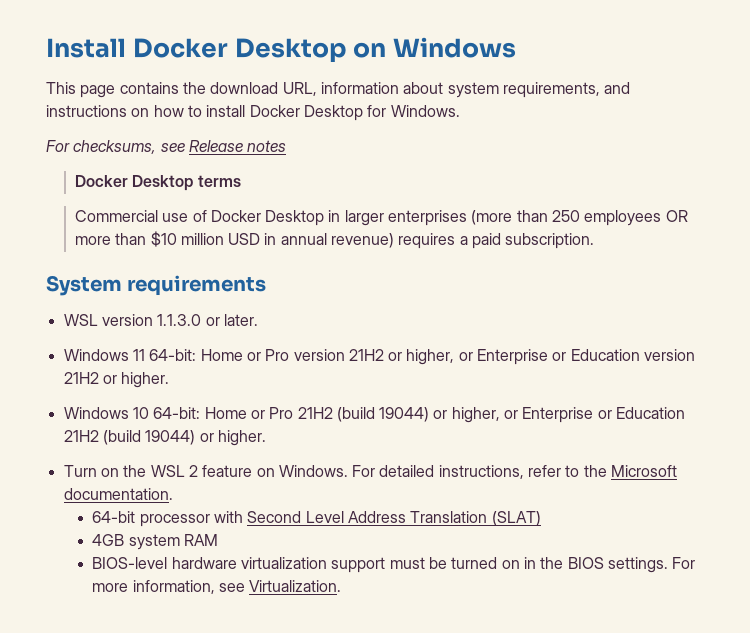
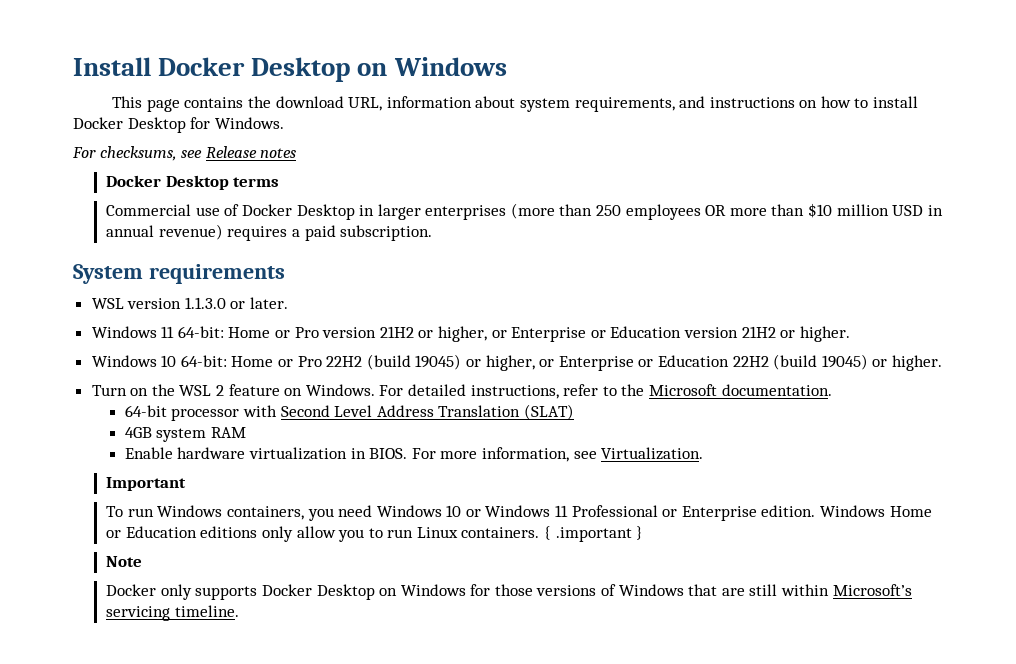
- Windows 10 64-bit: Home or Pro 21H2 (build 19044) or higher, or Enterprise or Education 21H2 (build 19044) or higher.
+ Windows 10 64-bit: Home or Pro 22H2 (build 19045) or higher, or Enterprise or Education 22H2 (build 19045) or higher.
- BIOS-level hardware virtualization support must be turned on in the BIOS settings.
+ Enable hardware virtualization in BIOS.
+ Important
+ To run Windows containers, you need Windows 10 or Windows 11 Professional or Enterprise edition. Windows Home or Education editions only allow you to run Linux containers. { .important }
+ Note
+ Docker only supports Docker Desktop on Windows for those versions of Windows that are still within Microsoft’s servicing timeline.

